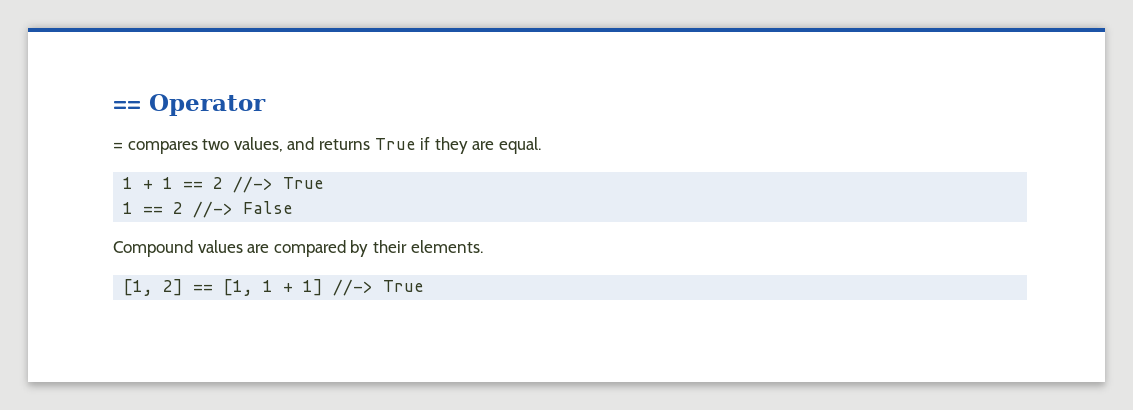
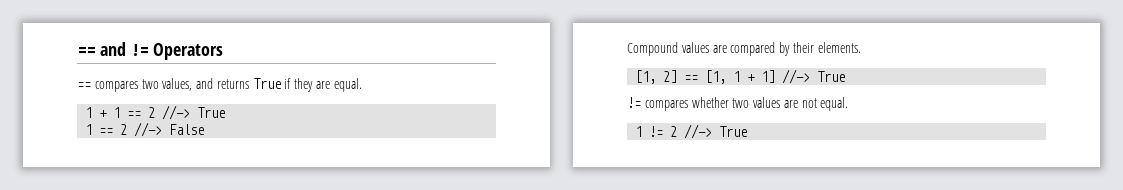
- == Operator
- = compares two values, and returns True if they are equal.
+ == and != Operators
+ == compares two values, and returns True if they are equal.
+ != compares whether two values are not equal.
+ 1 != 2 //-> True

